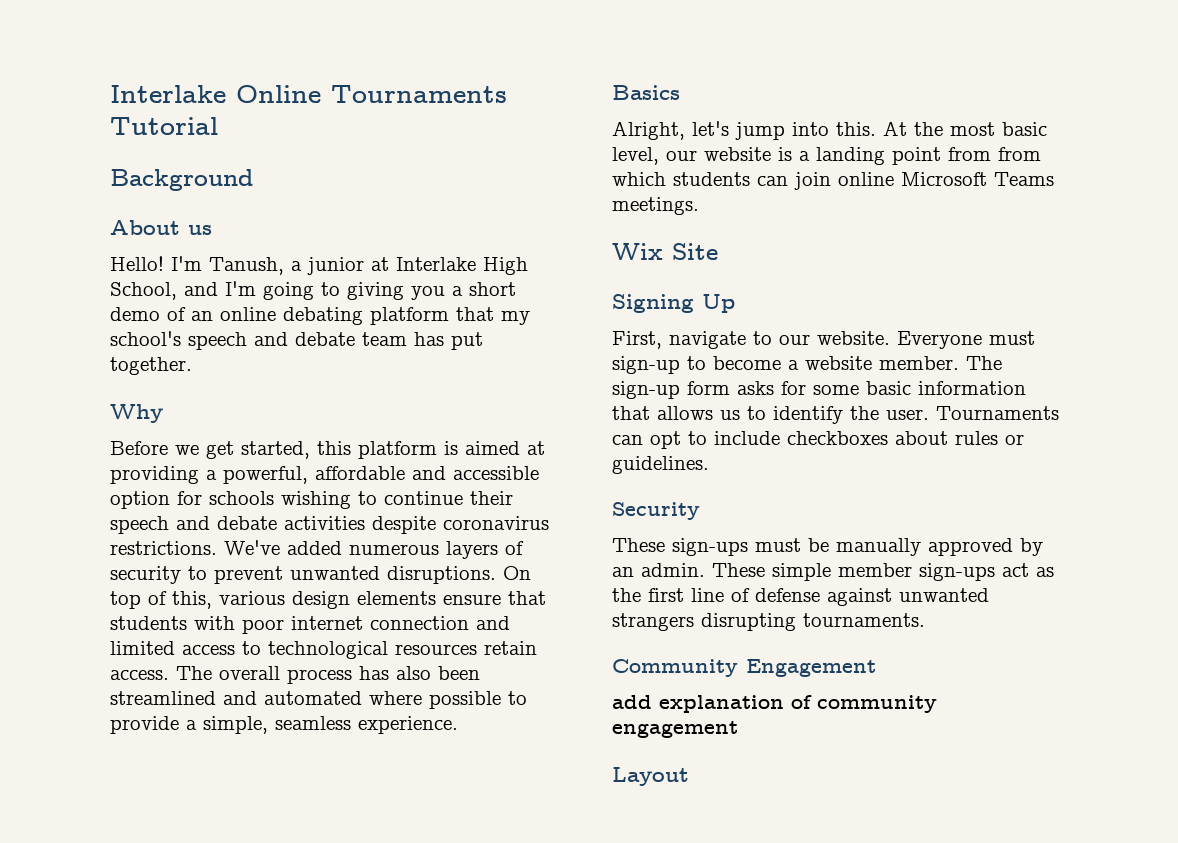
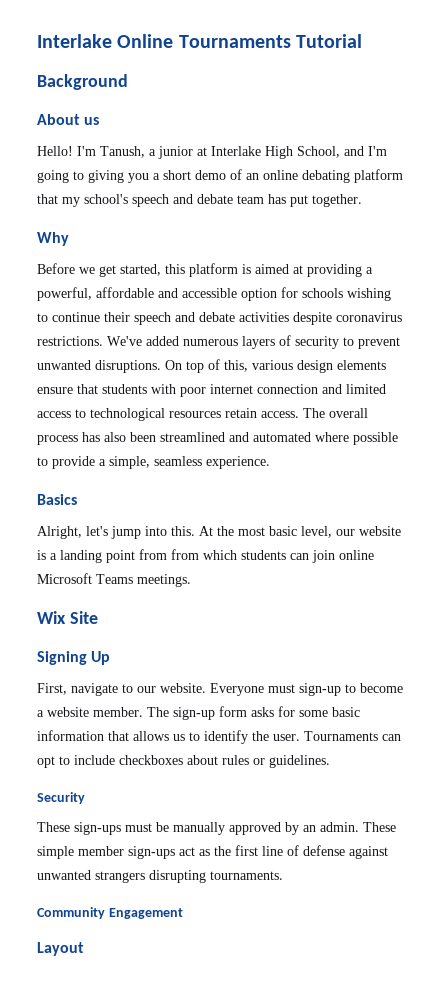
- add explanation of community engagement

